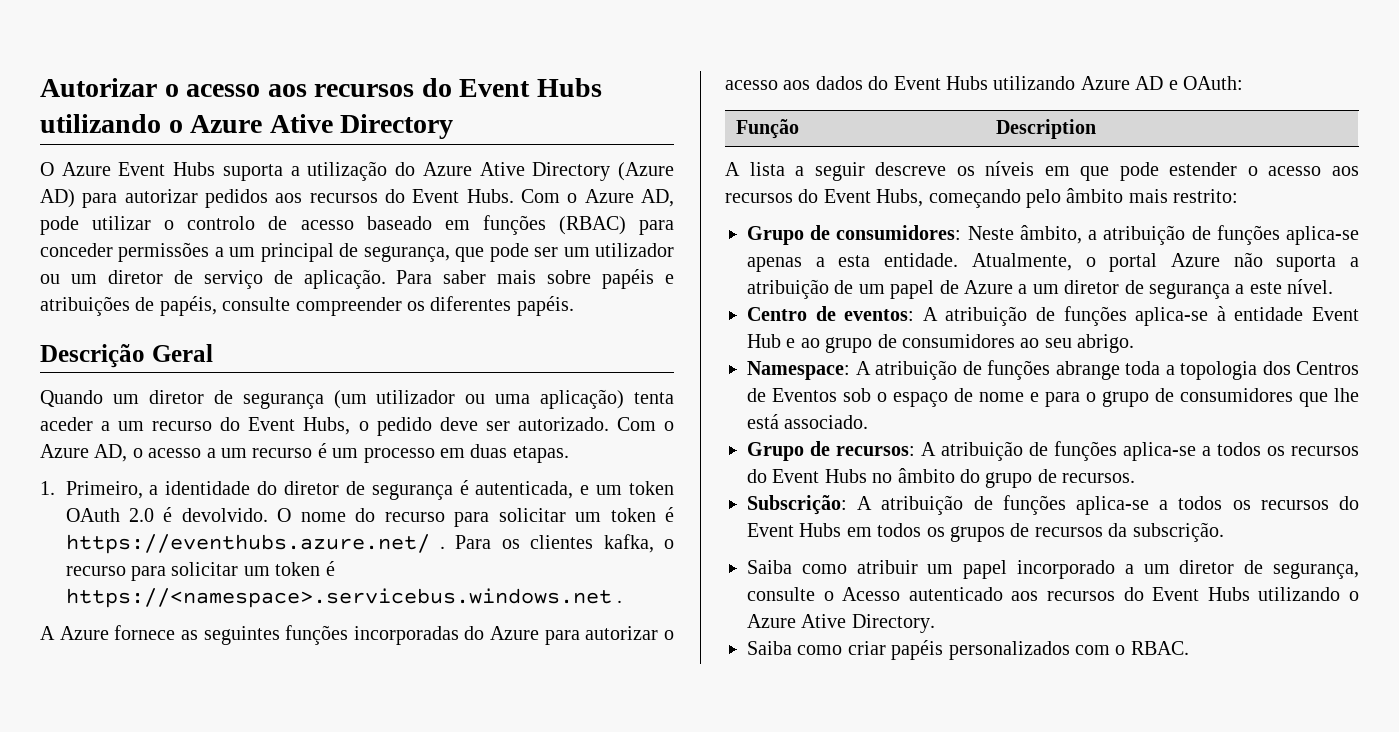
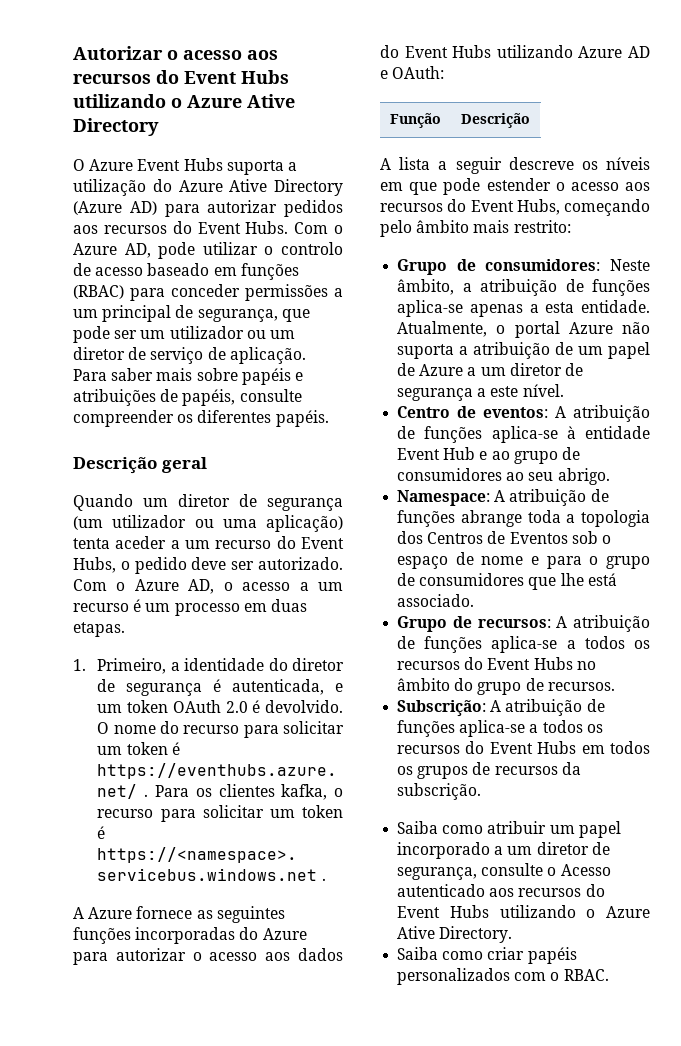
- Descrição Geral
+ Descrição geral
- Função | Description
+ Função | Descrição

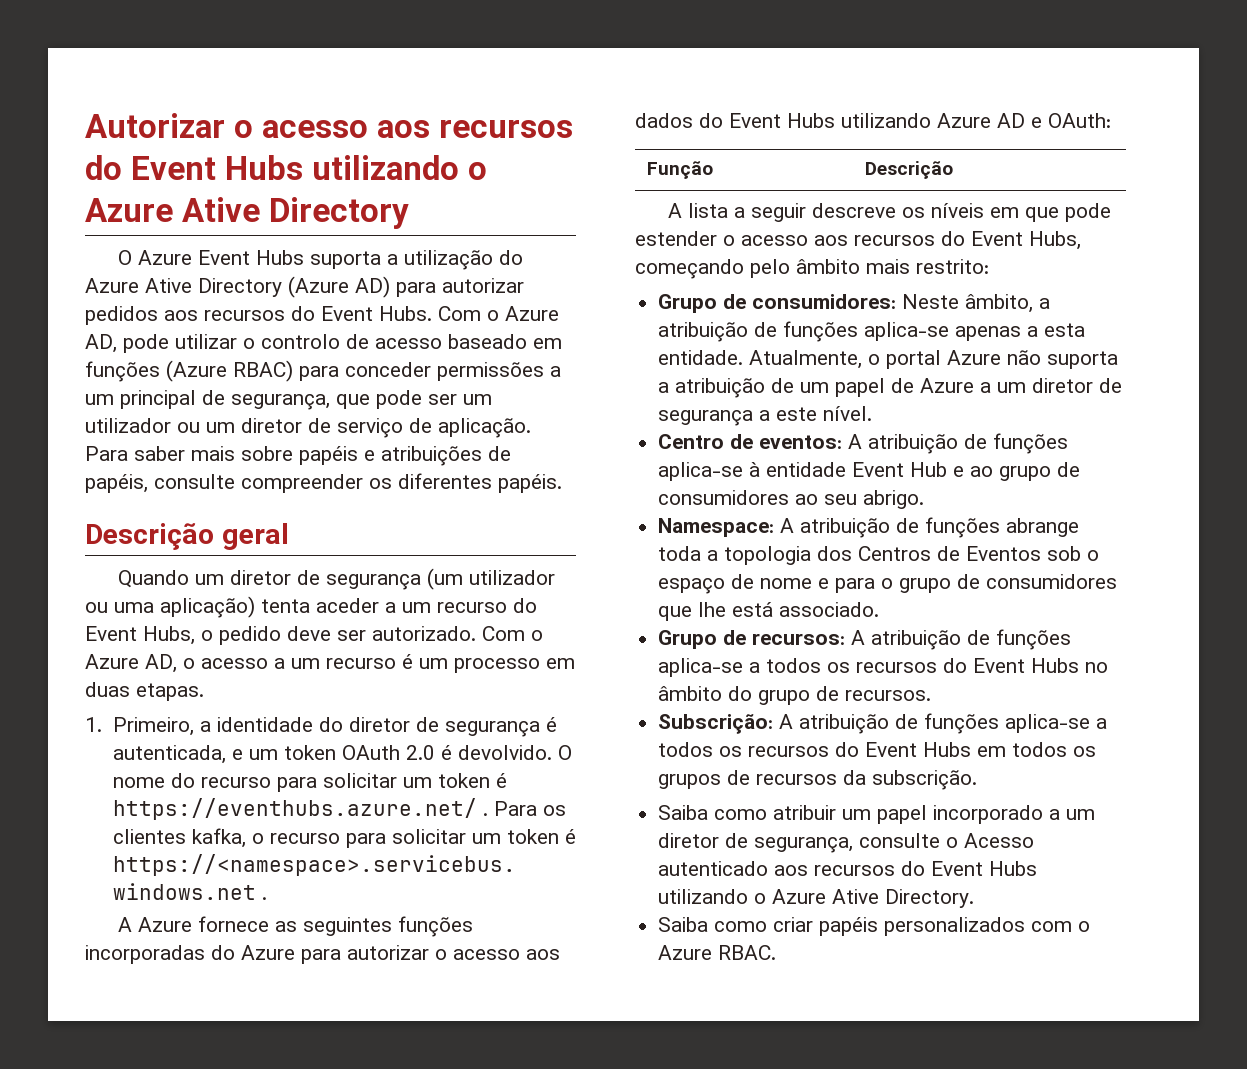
- Com o Azure AD, pode utilizar o controlo de acesso baseado em funções (RBAC) para conceder permissões a um principal de segurança, que pode ser um utilizador ou um diretor de serviço de aplicação.
+ Com o Azure AD, pode utilizar o controlo de acesso baseado em funções (Azure RBAC) para conceder permissões a um principal de segurança, que pode ser um utilizador ou um diretor de serviço de aplicação.
- Saiba como criar papéis personalizados com o RBAC.
+ Saiba como criar papéis personalizados com o Azure RBAC.

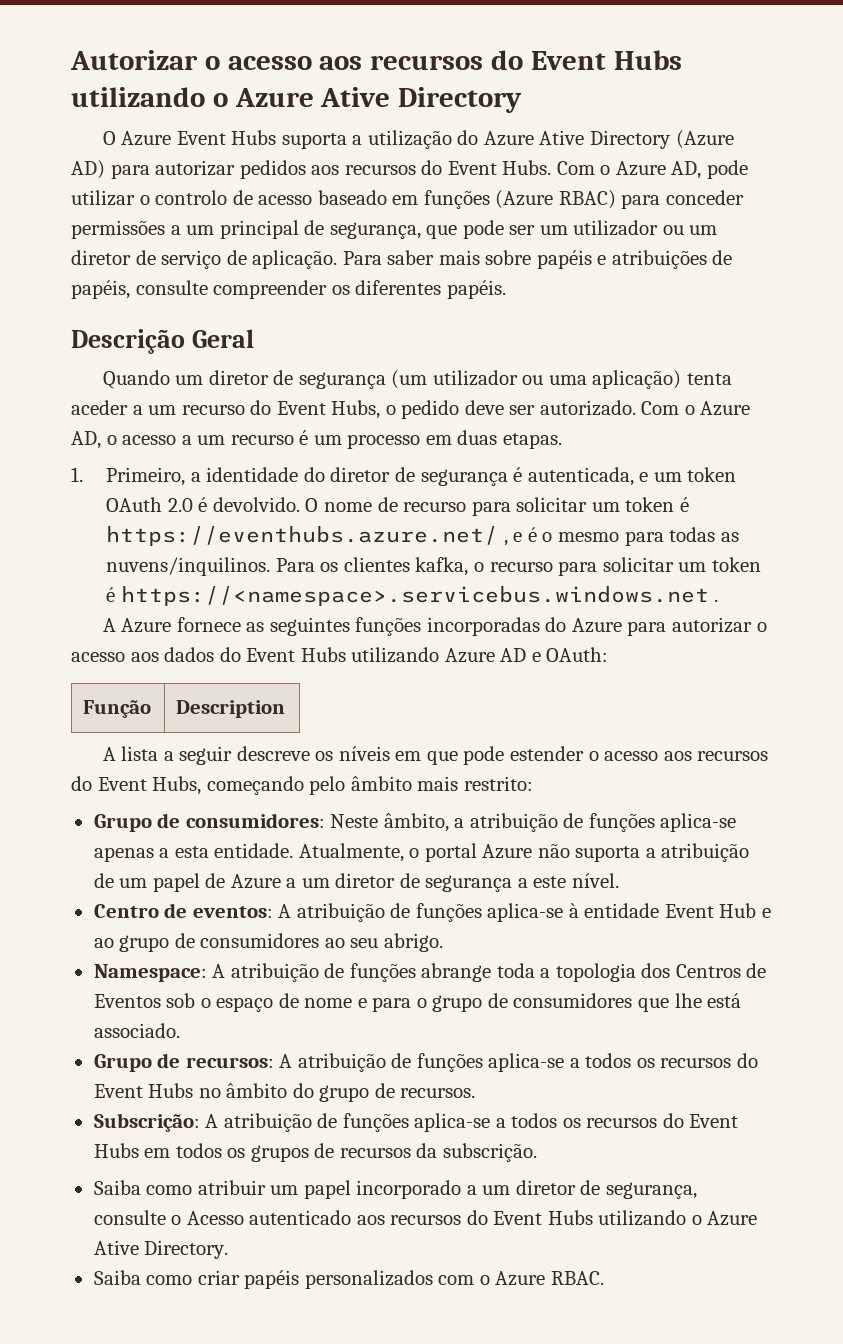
- Descrição geral
+ Descrição Geral
- O nome do recurso para solicitar um token é https://eventhubs.azure.net/ .
+ O nome de recurso para solicitar um token é https://eventhubs.azure.net/ , e é o mesmo para todas as nuvens/inquilinos.
- Função | Descrição
+ Função | Description

